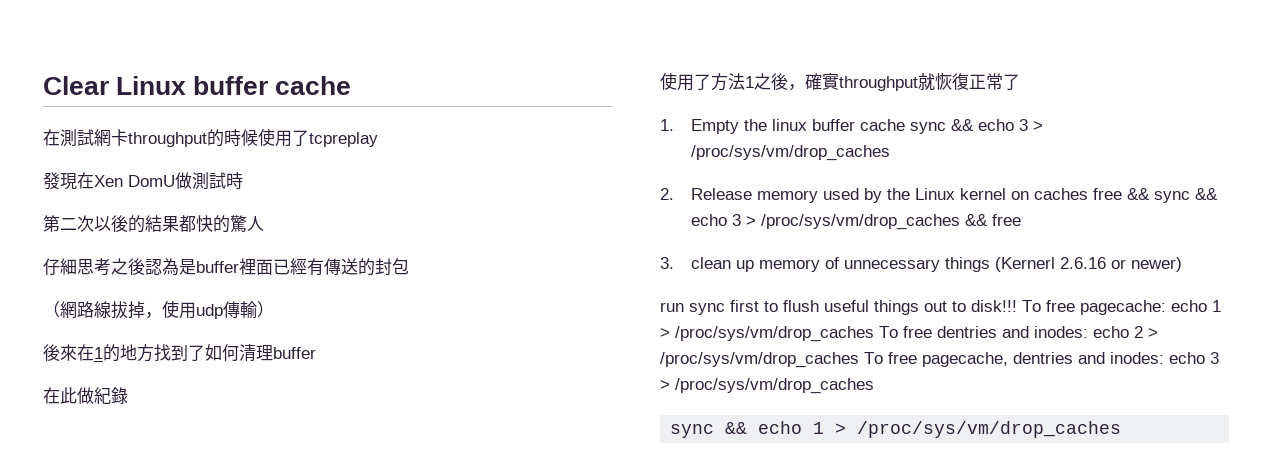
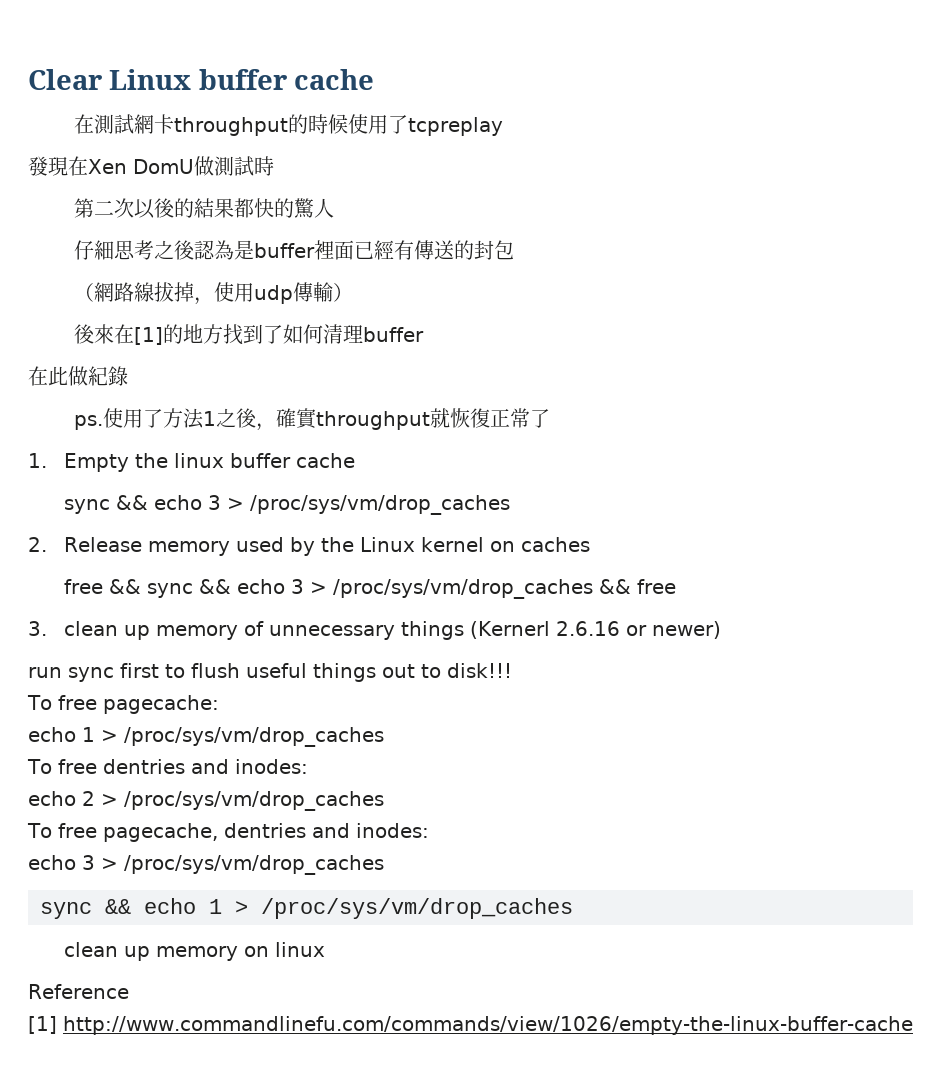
- 後來在1的地方找到了如何清理buffer
+ 後來在[1]的地方找到了如何清理buffer
+ ps.
- 1. Empty the linux buffer cache sync && echo 3 > /proc/sys/vm/drop_caches
+ 1. Empty the linux buffer cache
+ sync && echo 3 > /proc/sys/vm/drop_caches
- 2. Release memory used by the Linux kernel on caches free && sync && echo 3 > /proc/sys/vm/drop_caches && free
+ 2. Release memory used by the Linux kernel on caches
+ free && sync && echo 3 > /proc/sys/vm/drop_caches && free
- run sync first to flush useful things out to disk!!! To free pagecache: echo 1 > /proc/sys/vm/drop_caches To free dentries and inodes: echo 2 > /proc/sys/vm/drop_caches To free pagecache, dentries and inodes: echo 3 > /proc/sys/vm/drop_caches
+ run sync first to flush useful things out to disk!!!
+ To free pagecache:
+ echo 1 > /proc/sys/vm/drop_caches
+ To free dentries and inodes:
+ echo 2 > /proc/sys/vm/drop_caches
+ To free pagecache, dentries and inodes:
+ echo 3 > /proc/sys/vm/drop_caches
+ clean up memory on linux
+ Reference
+ [1] http://www.commandlinefu.com/commands/view/1026/empty-the-linux-buffer-cache

